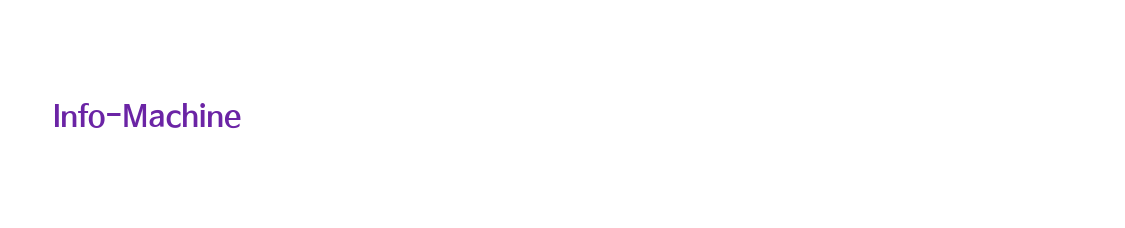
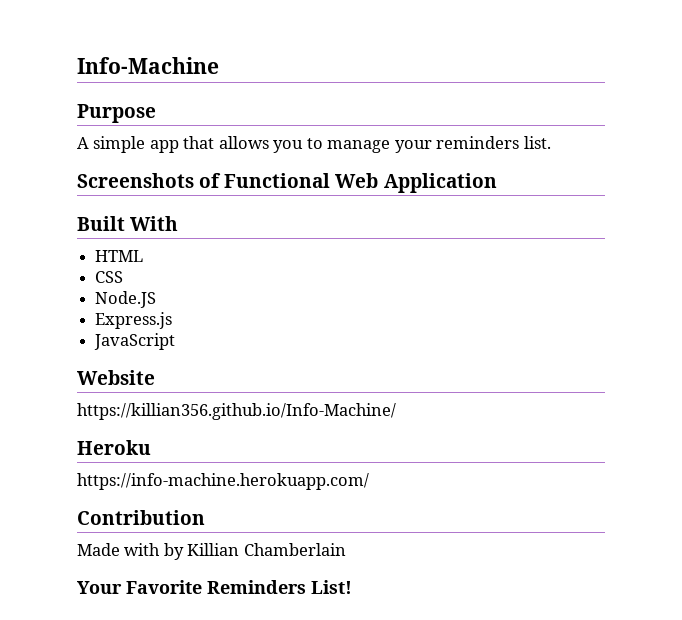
+ Purpose
+ A simple app that allows you to manage your reminders list.
+ Screenshots of Functional Web Application
+ Built With
+ HTML
+ CSS
+ Node.JS
+ Express.js
+ JavaScript
+ Website
+ https://killian356.github.io/Info-Machine/
+ Heroku
+ https://info-machine.herokuapp.com/
+ Contribution
+ Made with by Killian Chamberlain
+ Your Favorite Reminders List!

